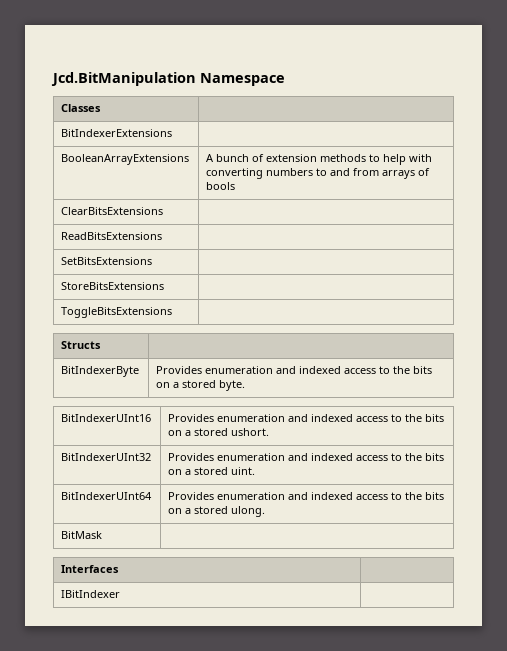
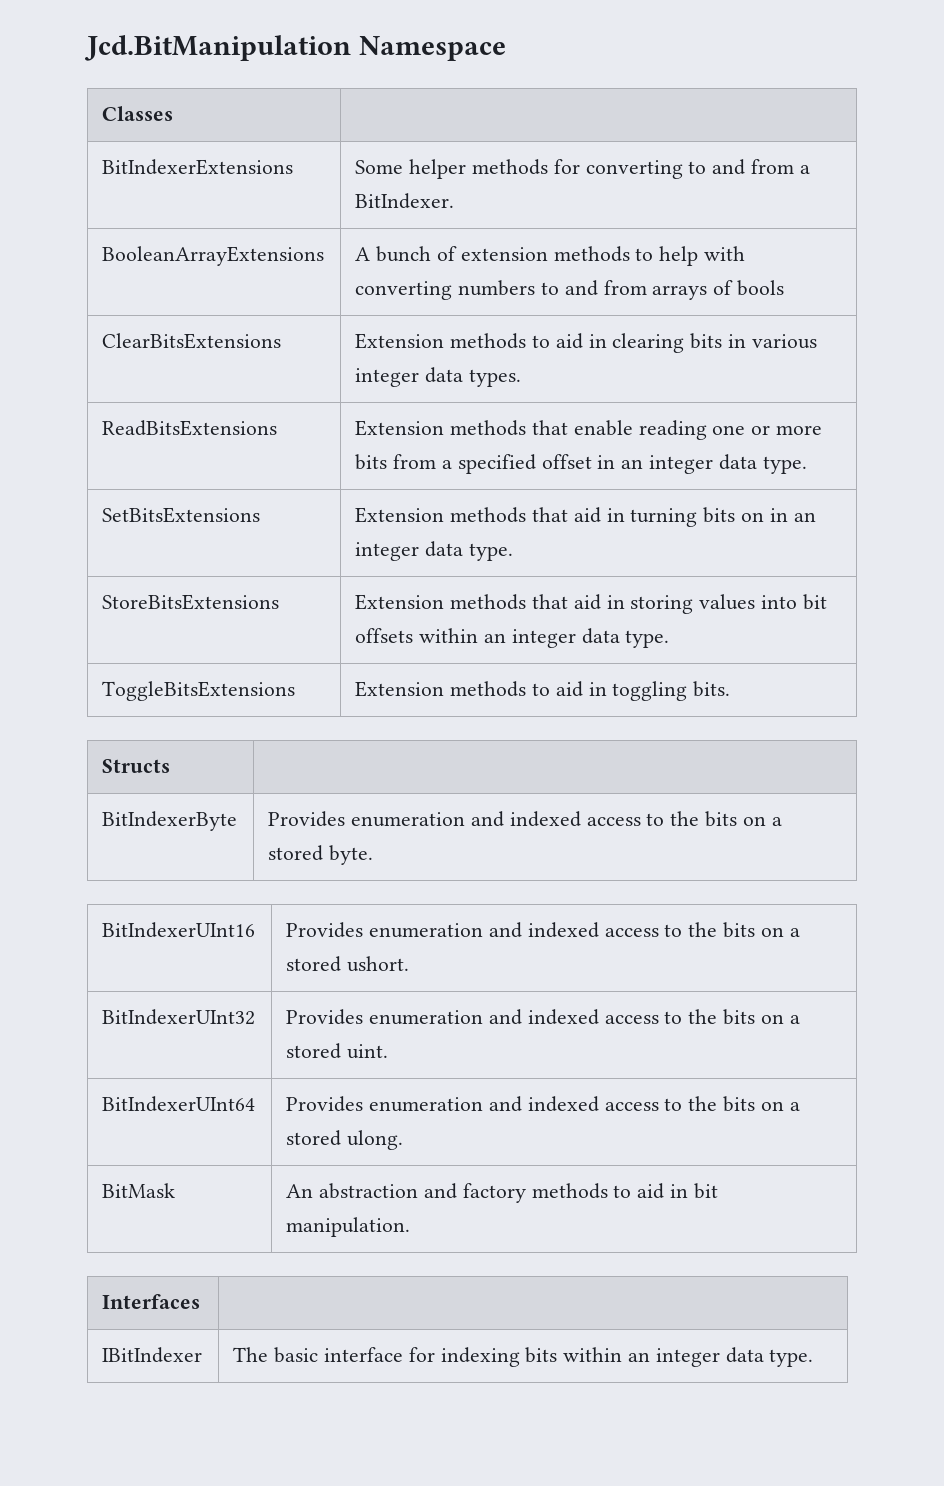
- BitIndexerExtensions |
+ BitIndexerExtensions | Some helper methods for converting to and from a BitIndexer.
- ClearBitsExtensions |
- ReadBitsExtensions |
- SetBitsExtensions |
- StoreBitsExtensions |
- ToggleBitsExtensions |
+ ClearBitsExtensions | Extension methods to aid in clearing bits in various integer data types.
+ ReadBitsExtensions | Extension methods that enable reading one or more bits from a specified offset in an integer data type.
+ SetBitsExtensions | Extension methods that aid in turning bits on in an integer data type.
+ StoreBitsExtensions | Extension methods that aid in storing values into bit offsets within an integer data type.
+ ToggleBitsExtensions | Extension methods to aid in toggling bits.
- BitMask |
+ BitMask | An abstraction and factory methods to aid in bit manipulation.
  Interfaces |
- IBitIndexer |
+ IBitIndexer | The basic interface for indexing bits within an integer data type.

